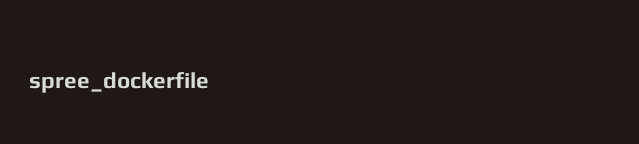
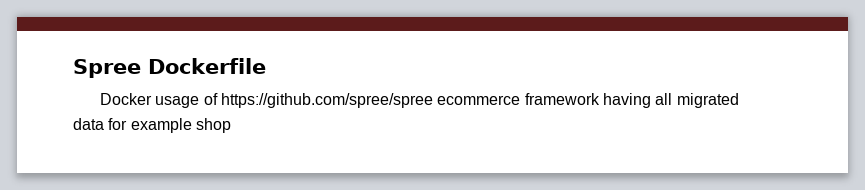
- spree_dockerfile
+ Spree Dockerfile
+ Docker usage of https://github.com/spree/spree ecommerce framework having all migrated data for example shop

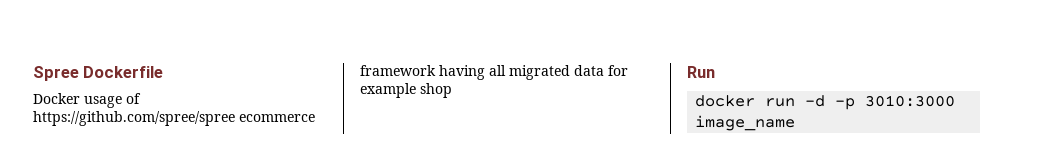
+ Run
+ docker run -d -p 3010:3000 image_name

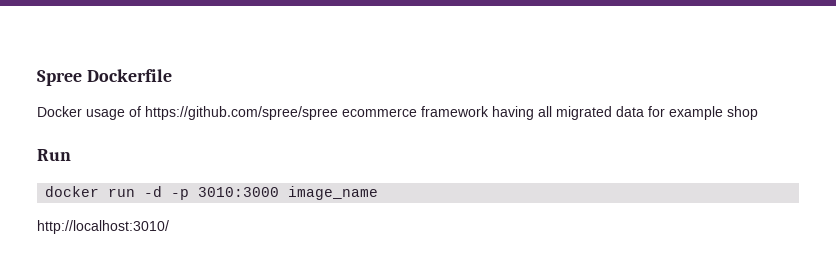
+ http://localhost:3010/

